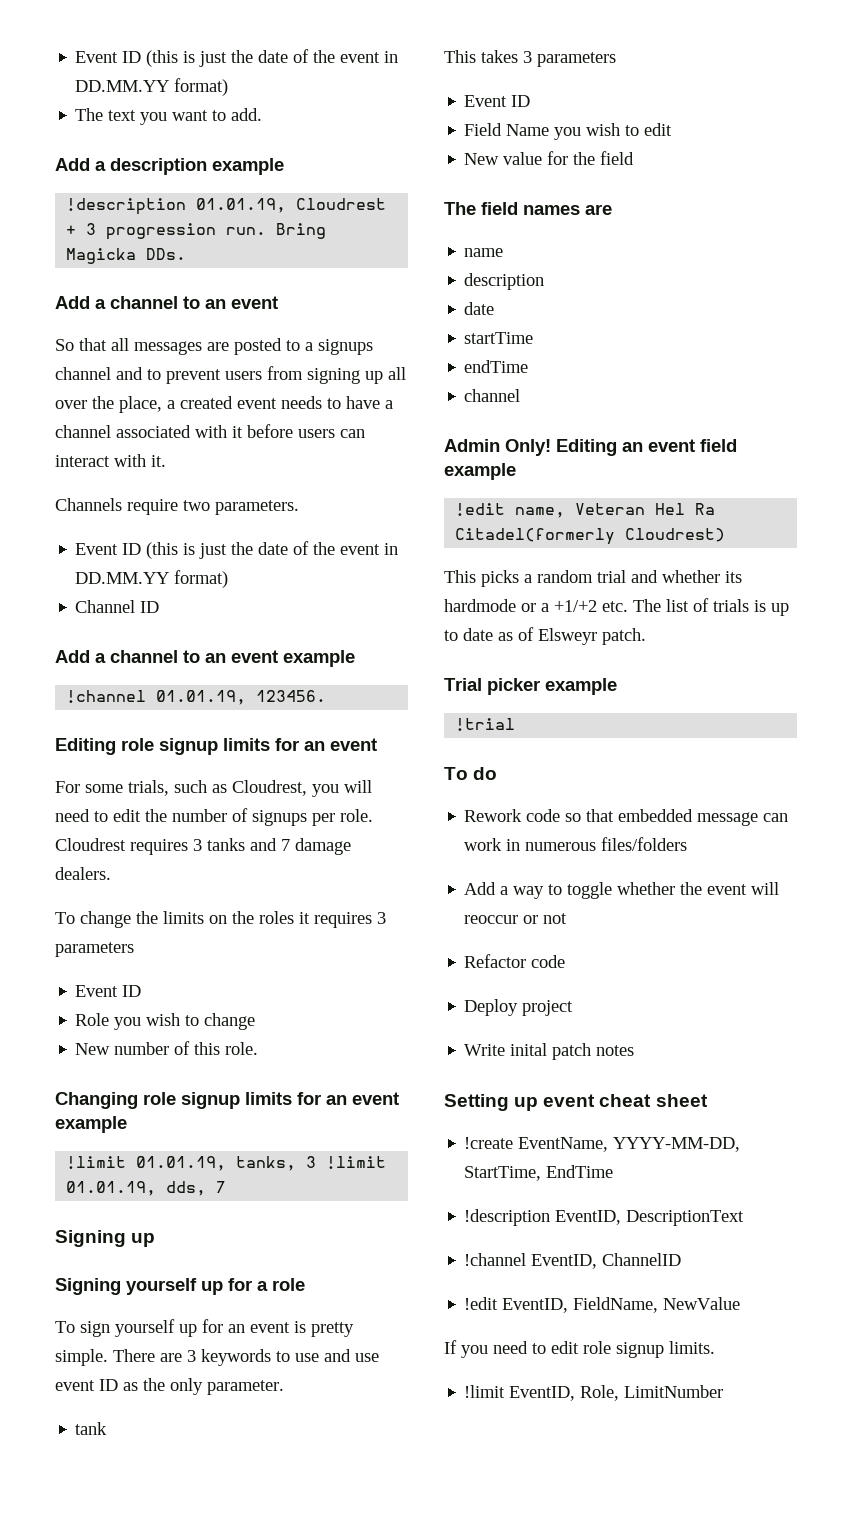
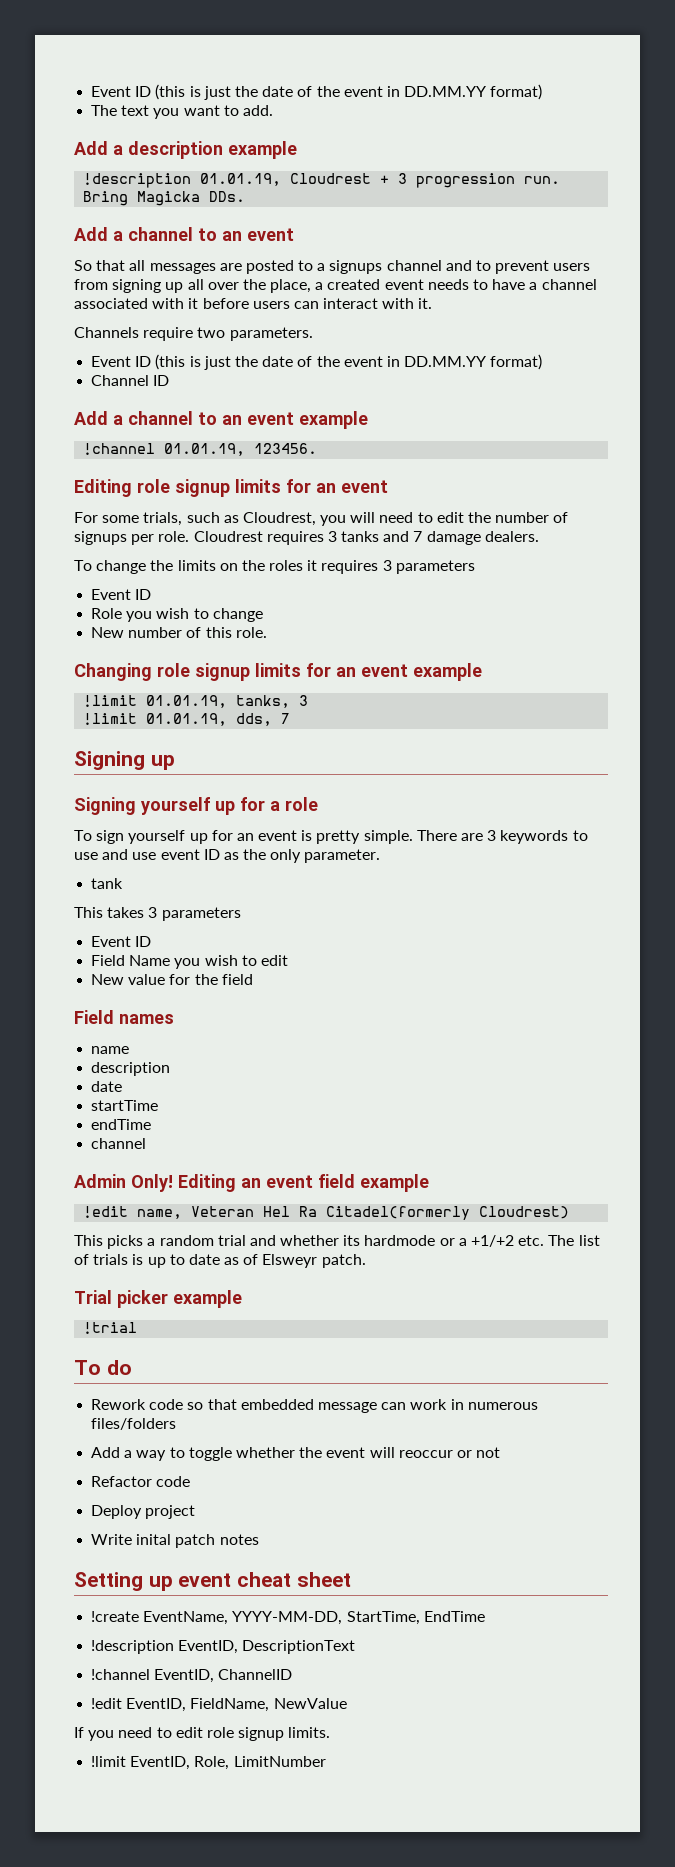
- !limit 01.01.19, tanks, 3 !limit 01.01.19, dds, 7
+ !limit 01.01.19, tanks, 3
+ !limit 01.01.19, dds, 7
- The field names are
+ Field names

